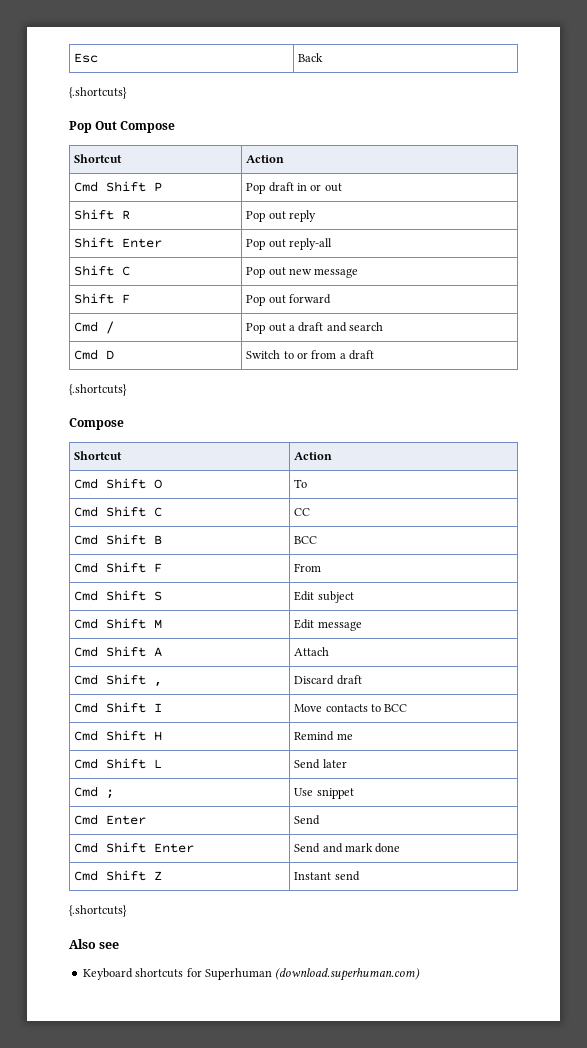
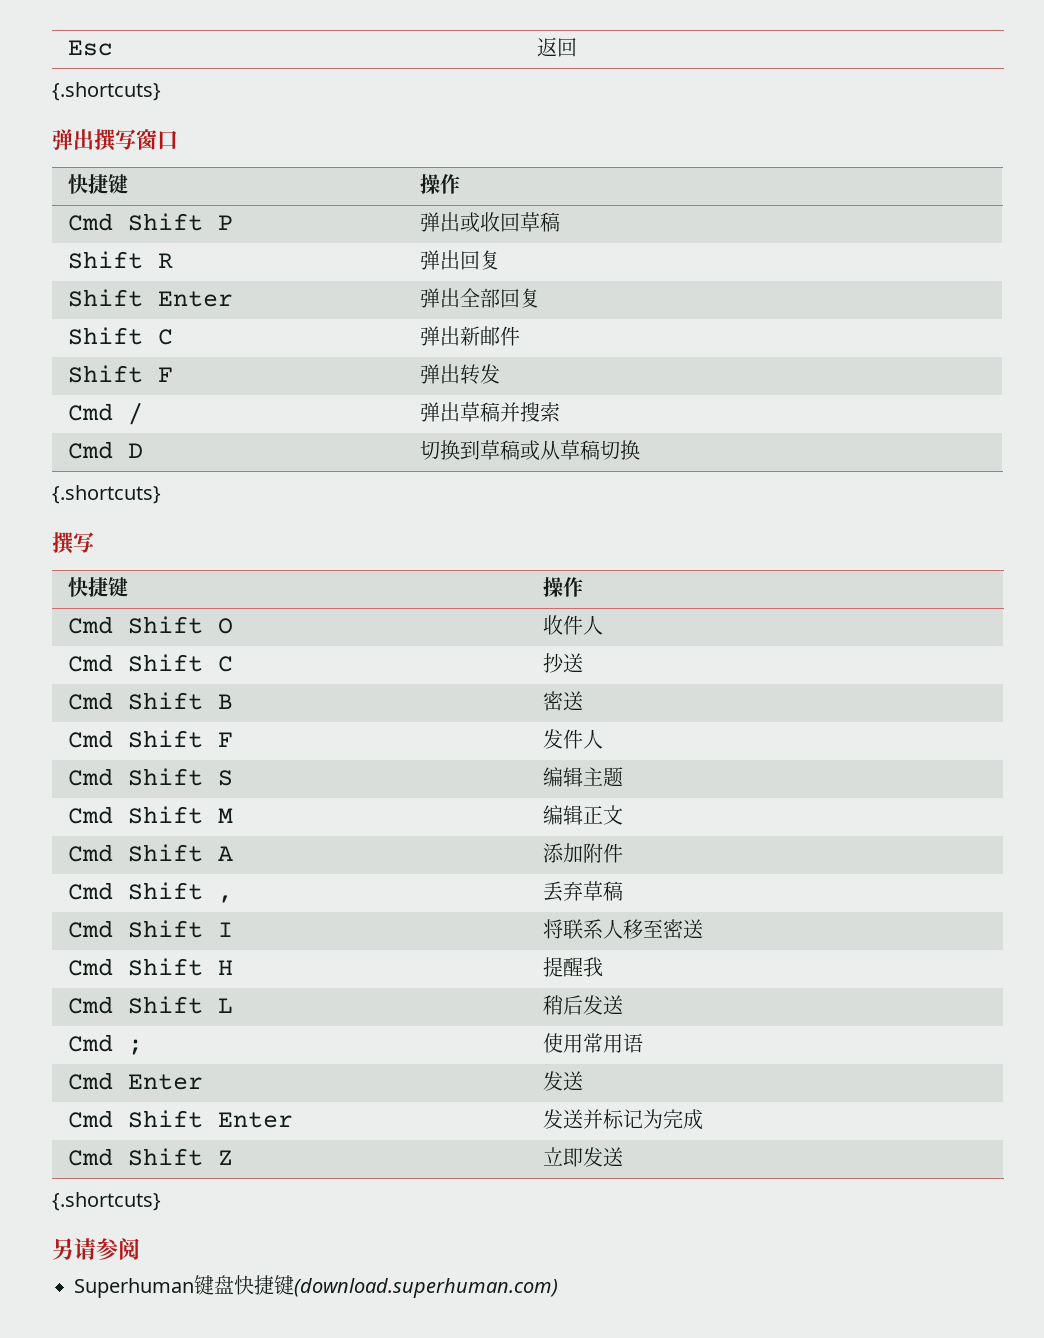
- Esc | Back
+ Esc | 返回
  {.shortcuts}
- Pop Out Compose
- Shortcut | Action
- Cmd Shift P | Pop draft in or out
+ 弹出撰写窗口
+ 快捷键 | 操作
+ Cmd Shift P | 弹出或收回草稿
- Shift R | Pop out reply
- Shift Enter | Pop out reply-all
- Shift C | Pop out new message
- Shift F | Pop out forward
+ Shift R | 弹出回复
+ Shift Enter | 弹出全部回复
+ Shift C | 弹出新邮件
+ Shift F | 弹出转发
- Cmd / | Pop out a draft and search
- Cmd D | Switch to or from a draft
+ Cmd / | 弹出草稿并搜索
+ Cmd D | 切换到草稿或从草稿切换
  {.shortcuts}
- Compose
- Shortcut | Action
+ 撰写
+ 快捷键 | 操作
- Cmd Shift O | To
+ Cmd Shift O | 收件人
- Cmd Shift C | CC
+ Cmd Shift C | 抄送
- Cmd Shift B | BCC
+ Cmd Shift B | 密送
- Cmd Shift F | From
+ Cmd Shift F | 发件人
- Cmd Shift S | Edit subject
+ Cmd Shift S | 编辑主题
- Cmd Shift M | Edit message
+ Cmd Shift M | 编辑正文
- Cmd Shift A | Attach
+ Cmd Shift A | 添加附件
- Cmd Shift , | Discard draft
+ Cmd Shift , | 丢弃草稿
- Cmd Shift I | Move contacts to BCC
+ Cmd Shift I | 将联系人移至密送
- Cmd Shift H | Remind me
+ Cmd Shift H | 提醒我
- Cmd Shift L | Send later
+ Cmd Shift L | 稍后发送
- Cmd ; | Use snippet
+ Cmd ; | 使用常用语
- Cmd Enter | Send
+ Cmd Enter | 发送
- Cmd Shift Enter | Send and mark done
+ Cmd Shift Enter | 发送并标记为完成
- Cmd Shift Z | Instant send
+ Cmd Shift Z | 立即发送
  {.shortcuts}
- Also see
- Keyboard shortcuts for Superhuman (download.superhuman.com)
+ 另请参阅
+ Superhuman键盘快捷键(download.superhuman.com)

